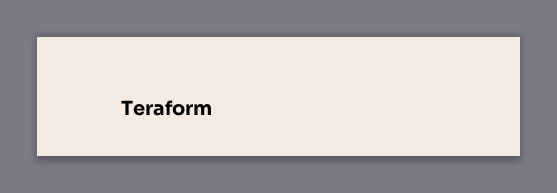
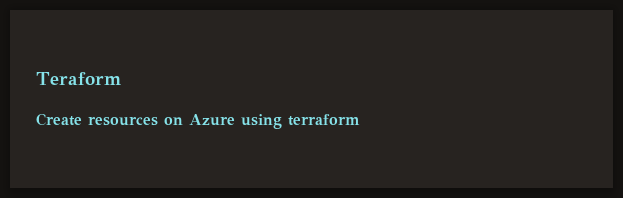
+ Create resources on Azure using terraform

